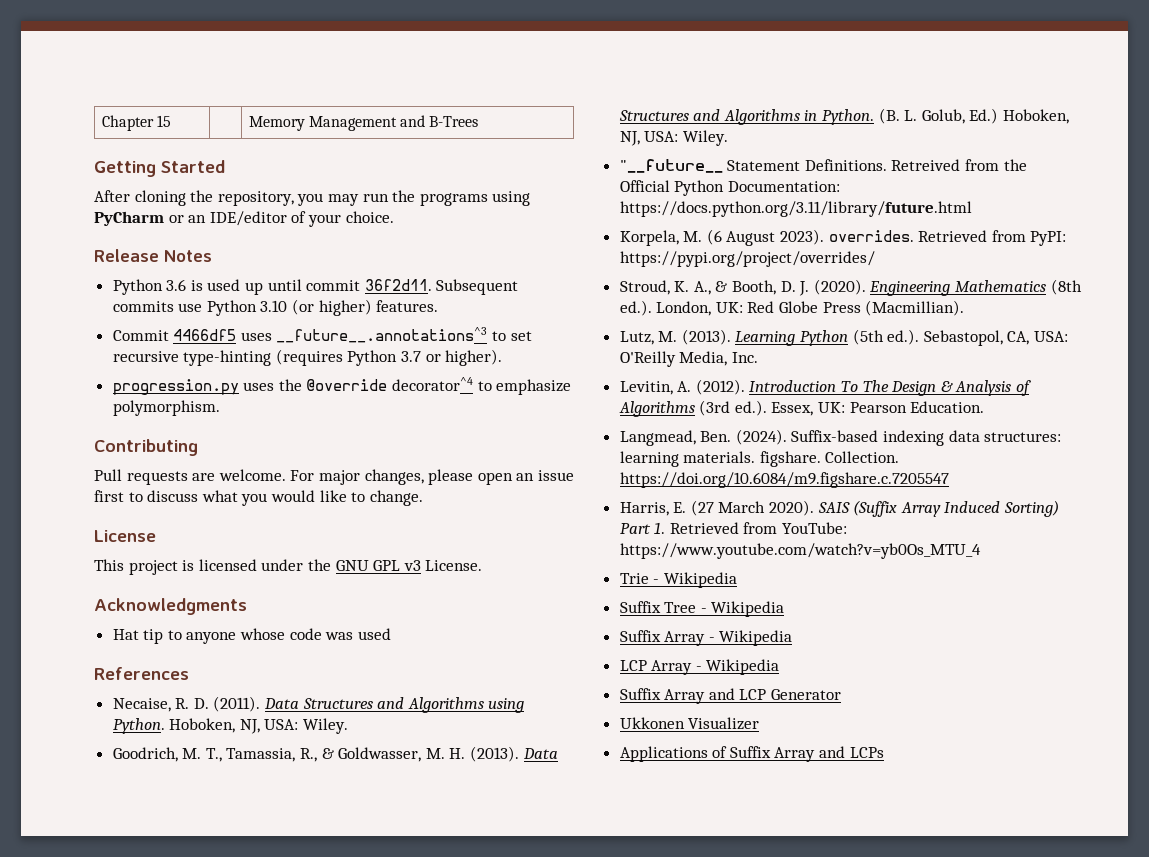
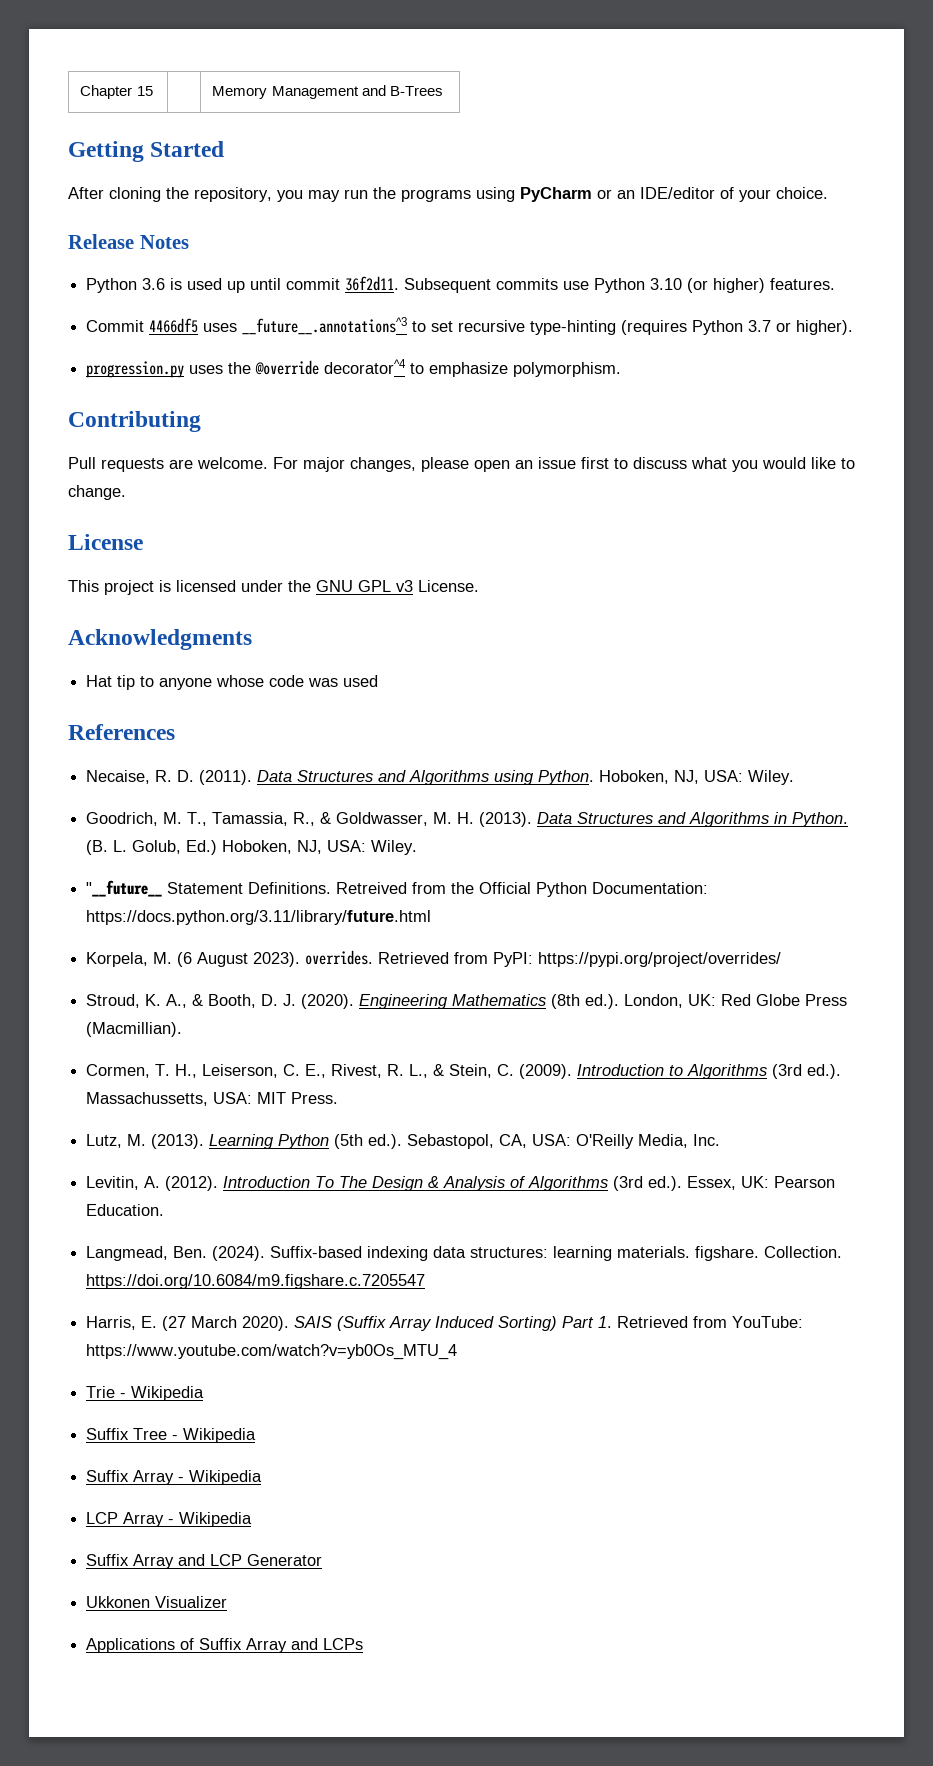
+ Cormen, T. H., Leiserson, C. E., Rivest, R. L., & Stein, C. (2009). Introduction to Algorithms (3rd ed.). Massachussetts, USA: MIT Press.

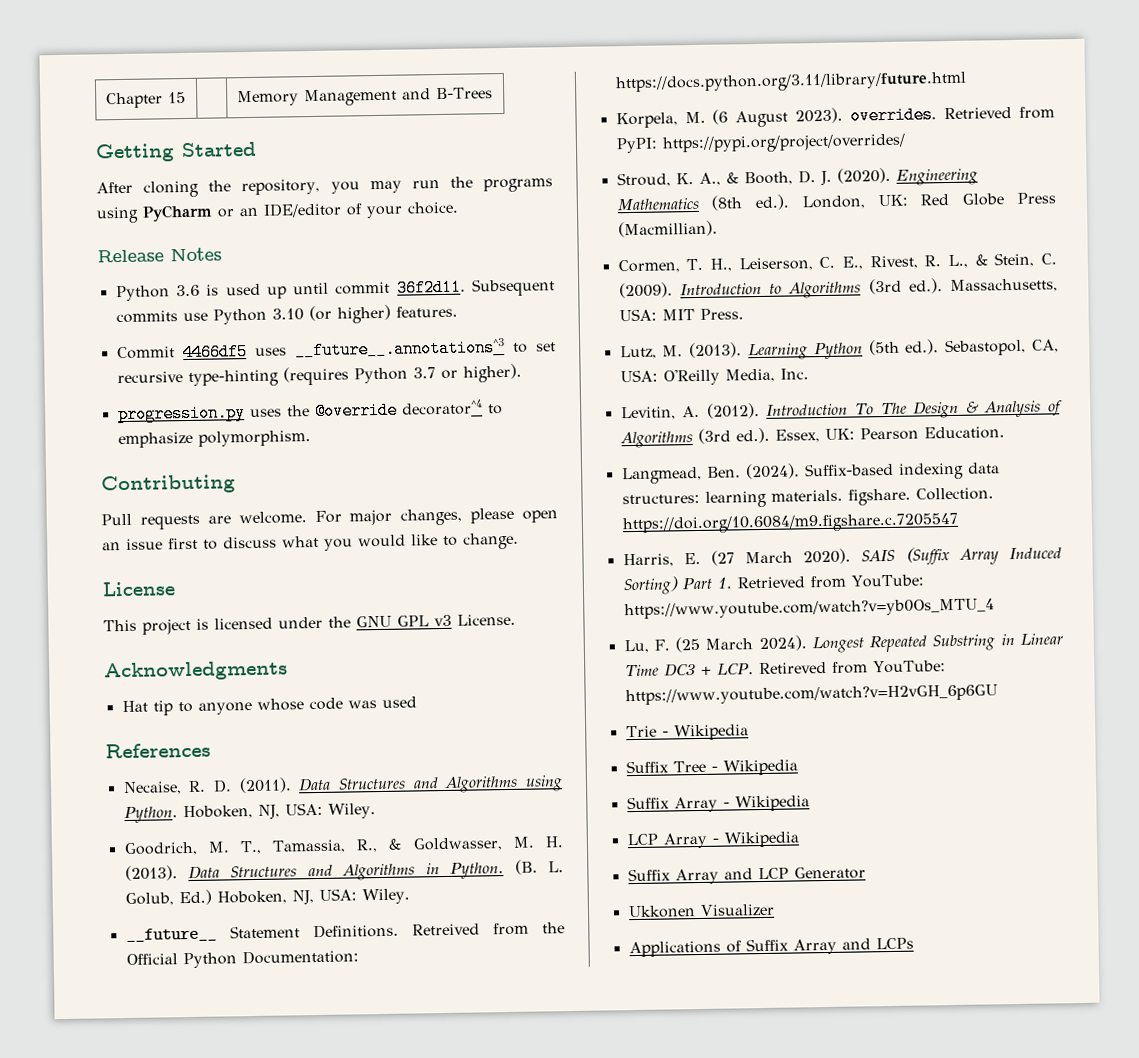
- "__future__ Statement Definitions.
+ __future__ Statement Definitions.
- Introduction to Algorithms (3rd ed.). Massachussetts, USA: MIT Press.
+ Introduction to Algorithms (3rd ed.). Massachusetts, USA: MIT Press.
+ Lu, F. (25 March 2024). Longest Repeated Substring in Linear Time DC3 + LCP. Retireved from YouTube: https://www.youtube.com/watch?v=H2vGH_6p6GU

